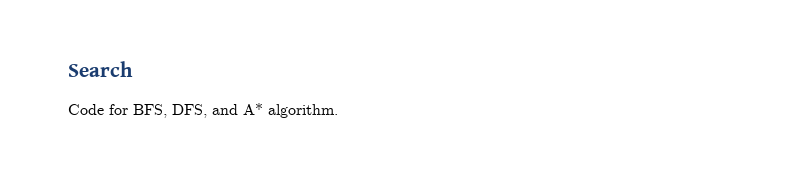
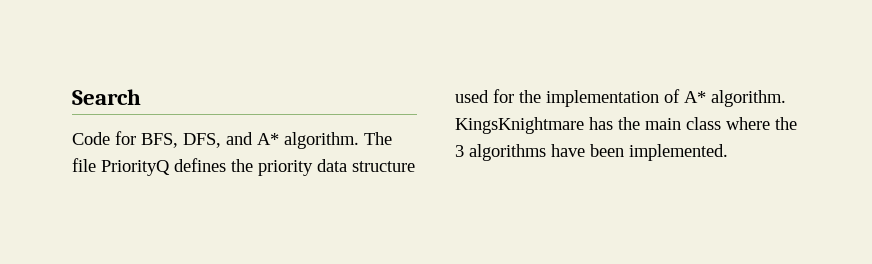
+ The file PriorityQ defines the priority data structure used for the implementation of A* algorithm. KingsKnightmare has the main class where the 3 algorithms have been implemented.

